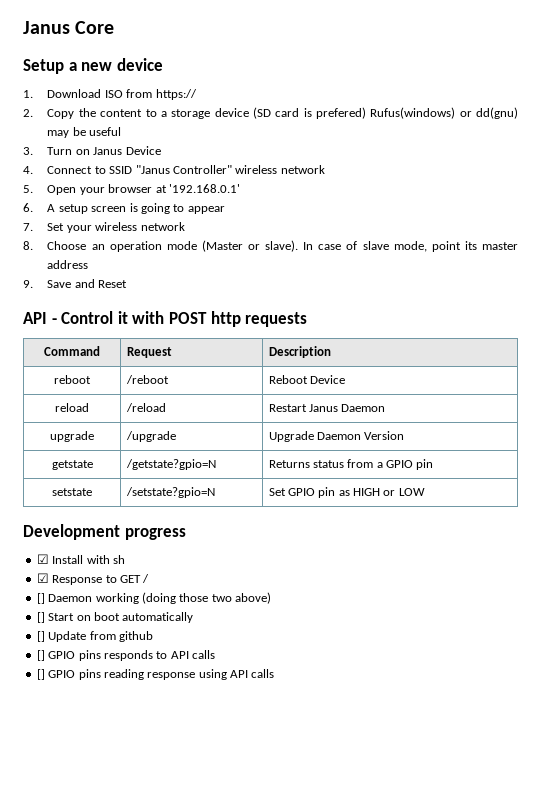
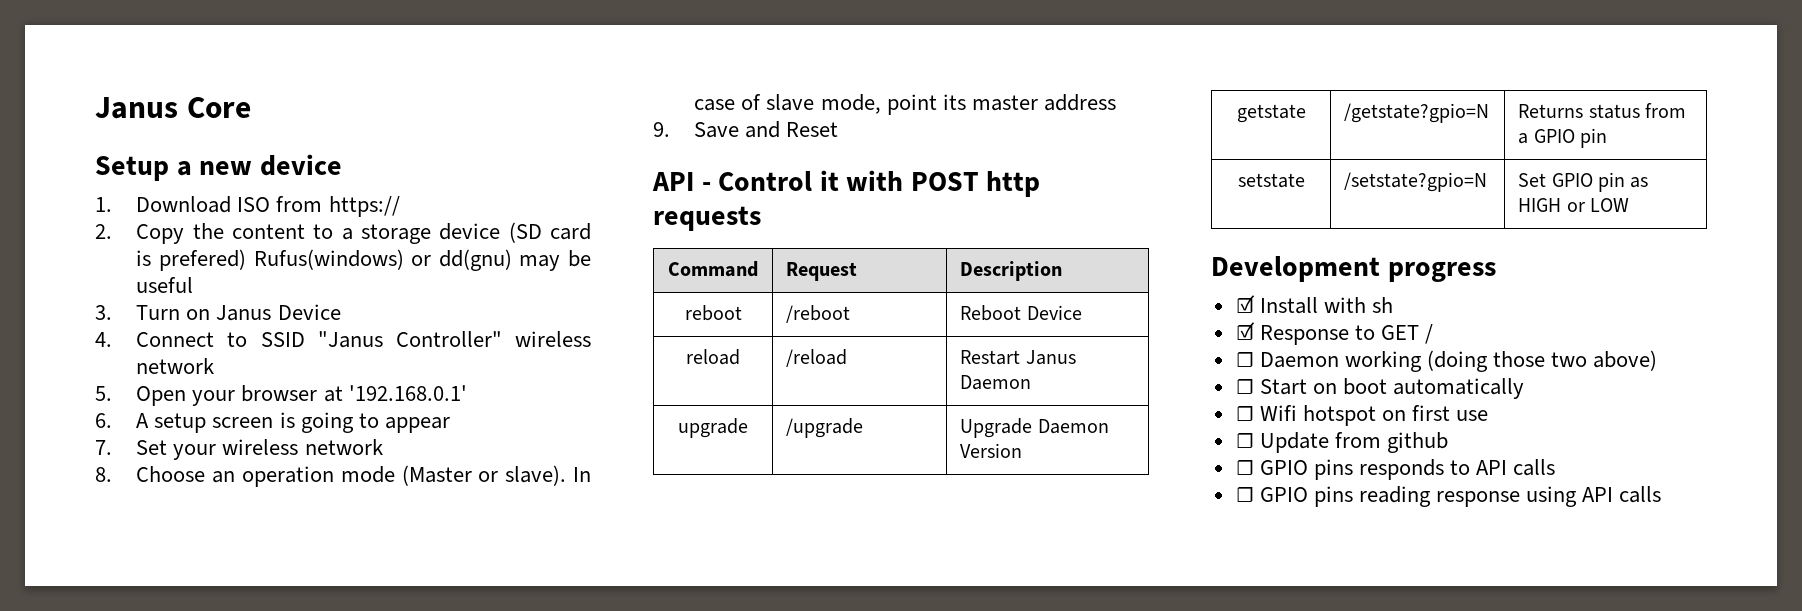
- [] Daemon working (doing those two above)
+ ☐ Daemon working (doing those two above)
- [] Start on boot automatically
+ ☐ Start on boot automatically
- [] Update from github
+ ☐ Wifi hotspot on first use
+ ☐ Update from github
- [] GPIO pins responds to API calls
+ ☐ GPIO pins responds to API calls
- [] GPIO pins reading response using API calls
+ ☐ GPIO pins reading response using API calls

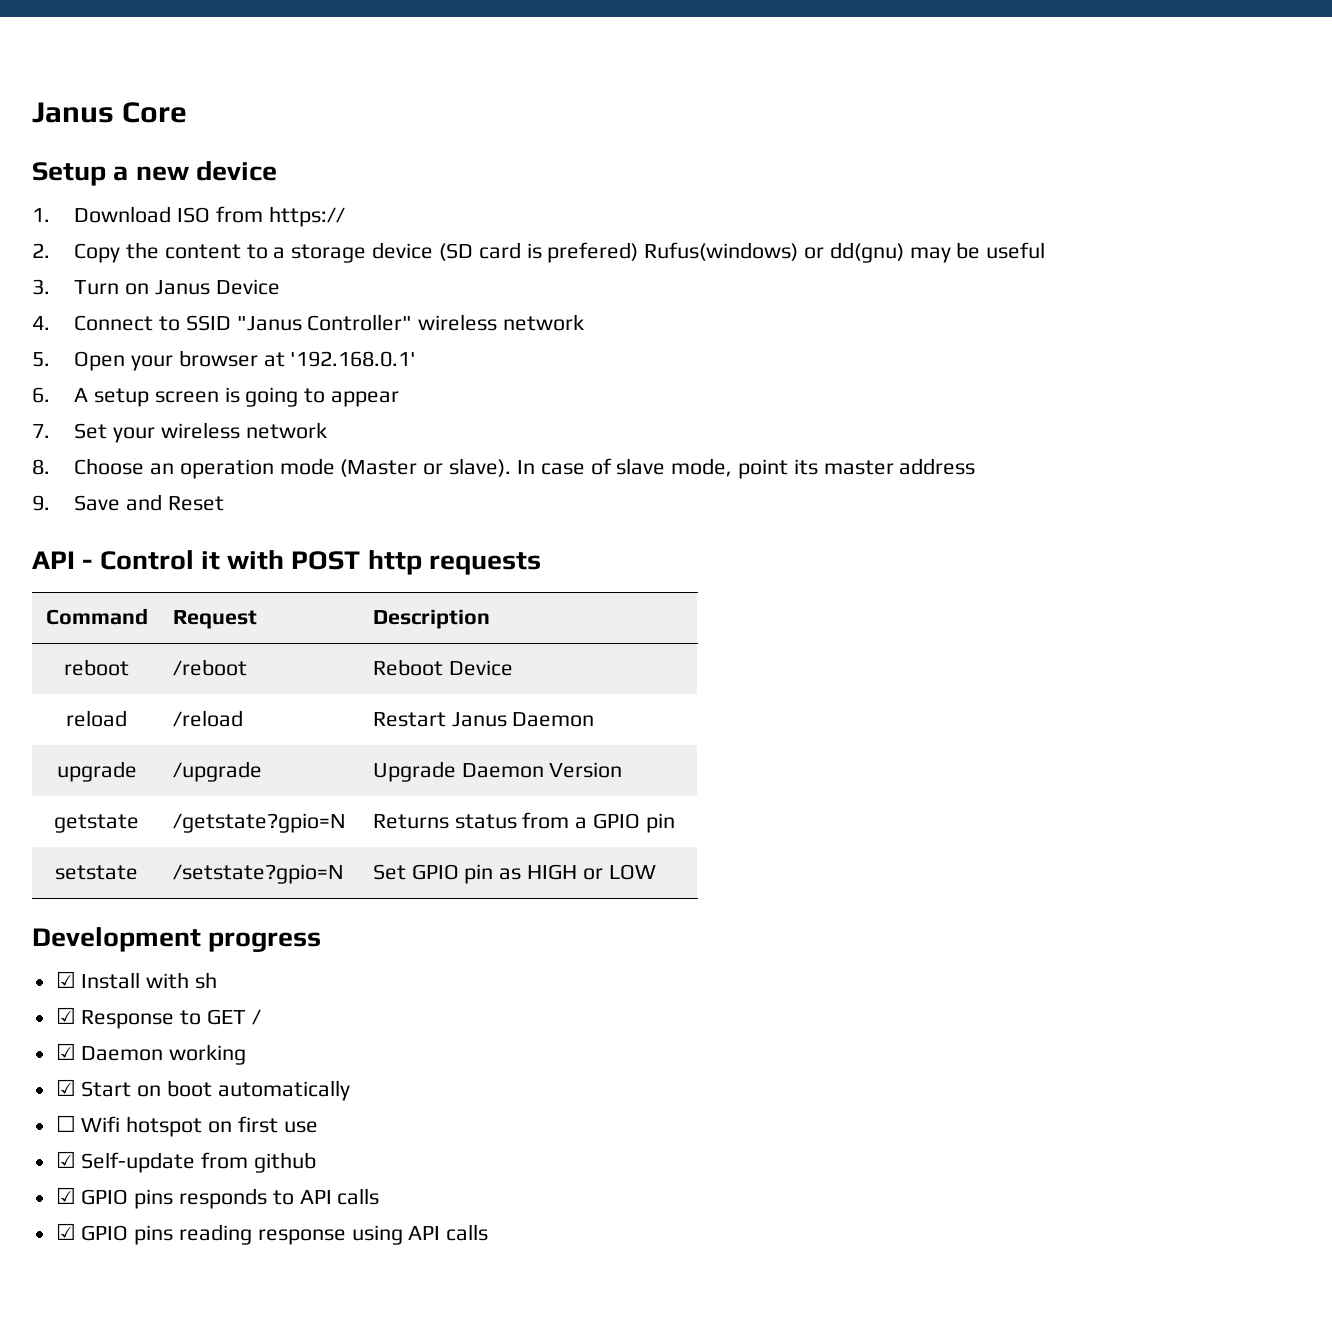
- ☐ Daemon working (doing those two above)
- ☐ Start on boot automatically
+ ☑ Daemon working
+ ☑ Start on boot automatically
- ☐ Update from github
+ ☑ Self-update from github
- ☐ GPIO pins responds to API calls
+ ☑ GPIO pins responds to API calls
- ☐ GPIO pins reading response using API calls
+ ☑ GPIO pins reading response using API calls

